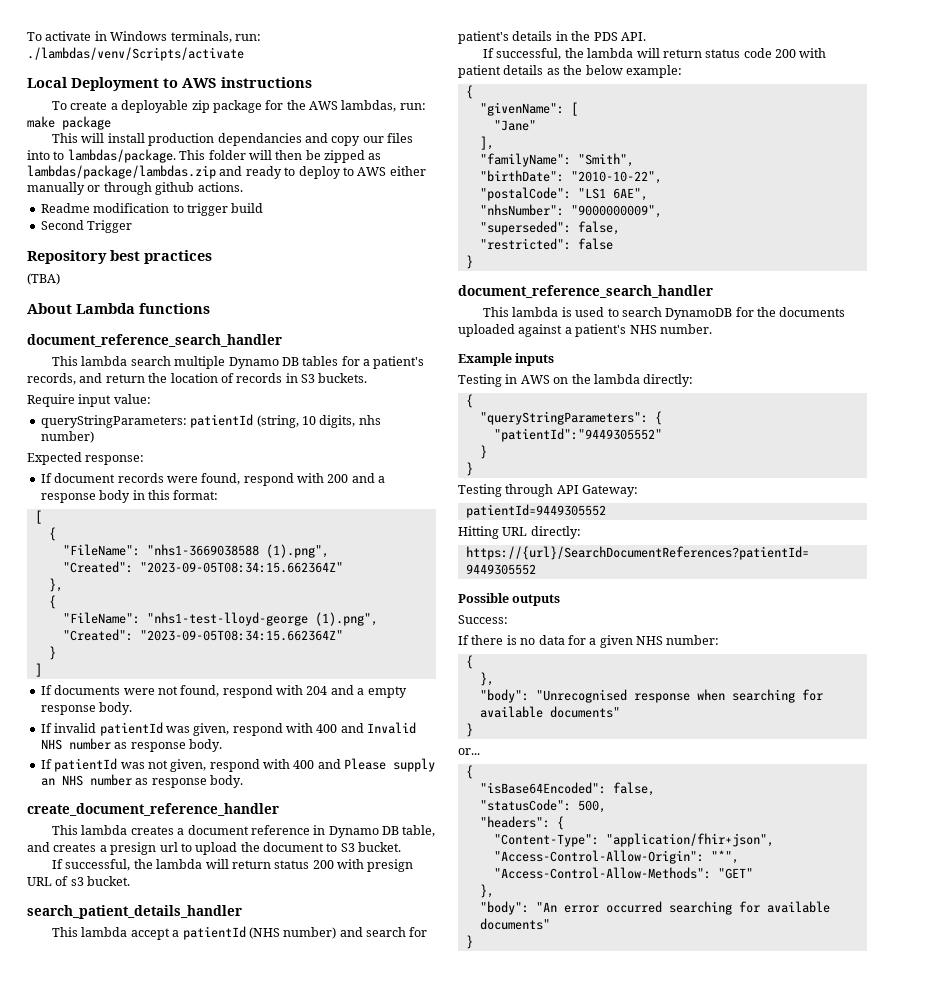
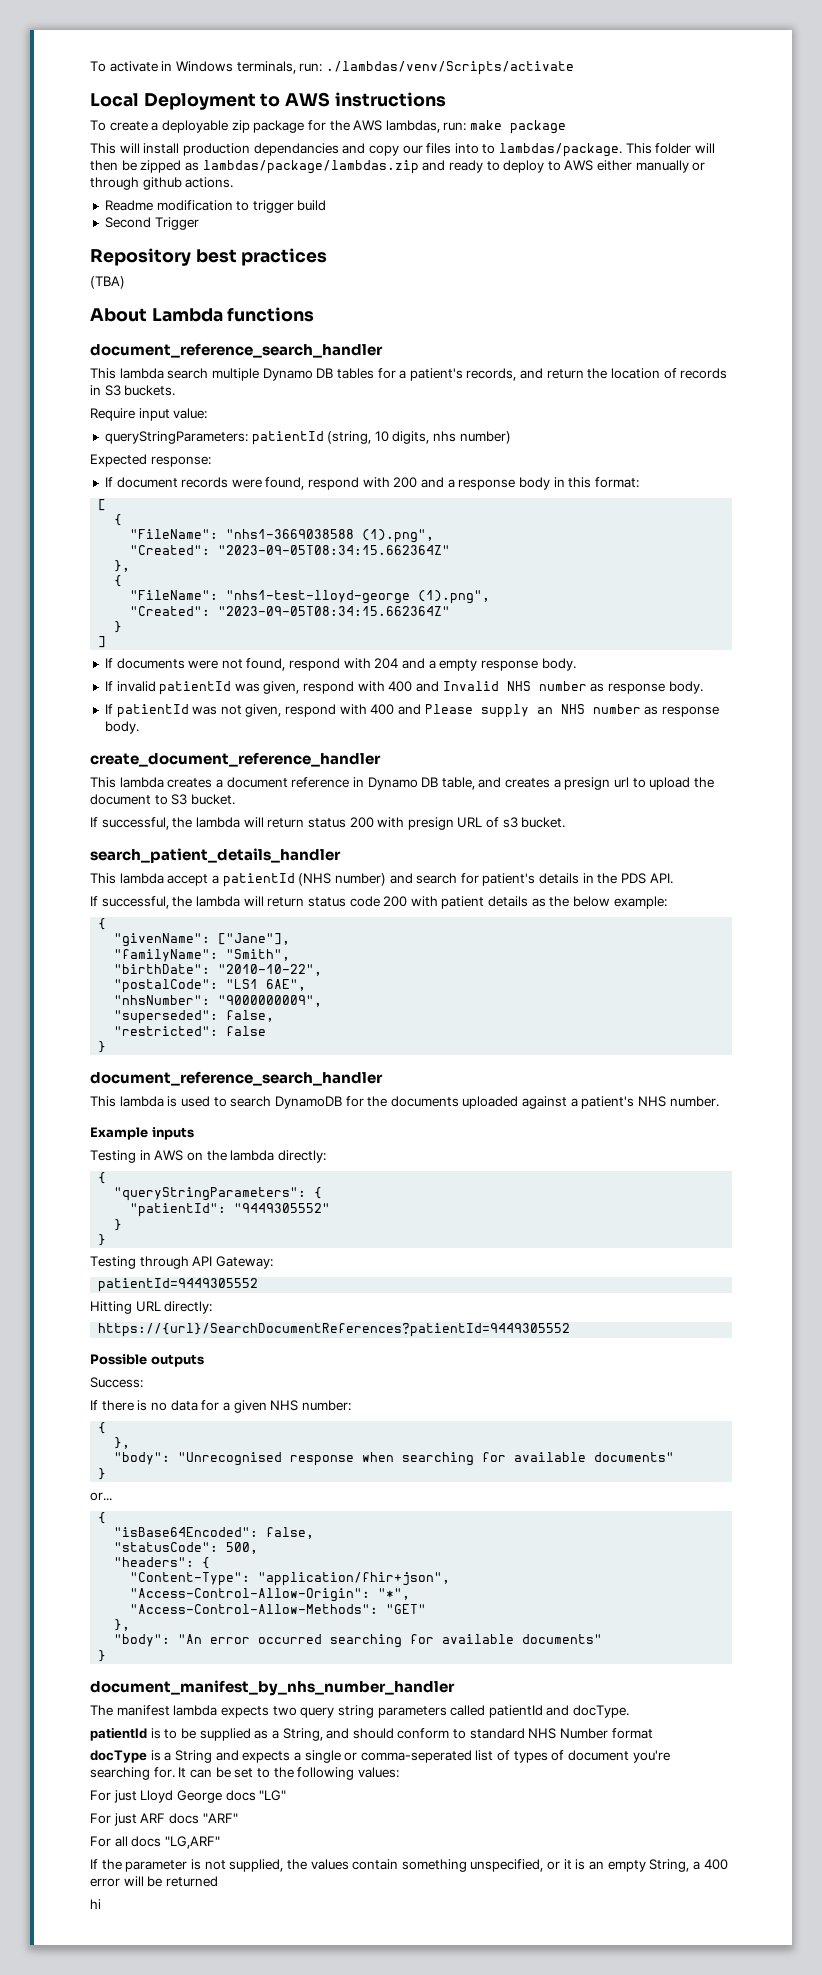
- "givenName": [
- "Jane"
- ],
+ "givenName": ["Jane"],
- "patientId":"9449305552"
+ "patientId": "9449305552"
+ document_manifest_by_nhs_number_handler
+ The manifest lambda expects two query string parameters called patientId and docType.
+ patientId is to be supplied as a String, and should conform to standard NHS Number format
+ docType is a String and expects a single or comma-seperated list of types of document you're searching for. It can be set to the following values:
+ For just Lloyd George docs "LG"
+ For just ARF docs "ARF"
+ For all docs "LG,ARF"
+ If the parameter is not supplied, the values contain something unspecified, or it is an empty String, a 400 error will be returned
+ hi

